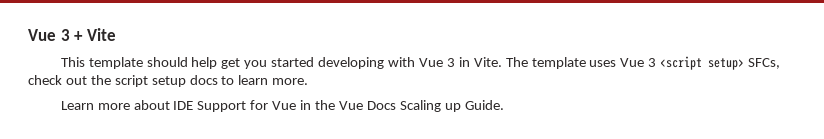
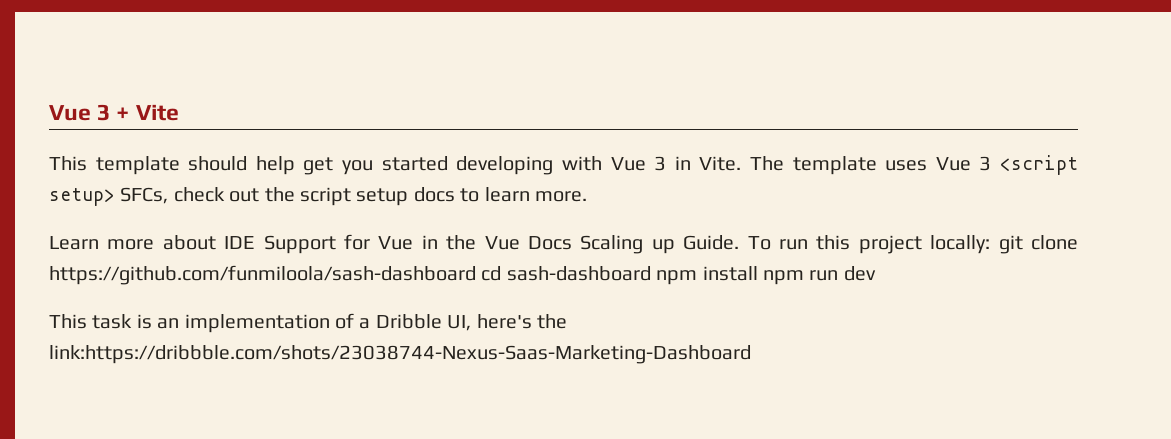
+ To run this project locally: git clone https://github.com/funmiloola/sash-dashboard cd sash-dashboard npm install npm run dev
+ This task is an implementation of a Dribble UI, here's the link:https://dribbble.com/shots/23038744-Nexus-Saas-Marketing-Dashboard

